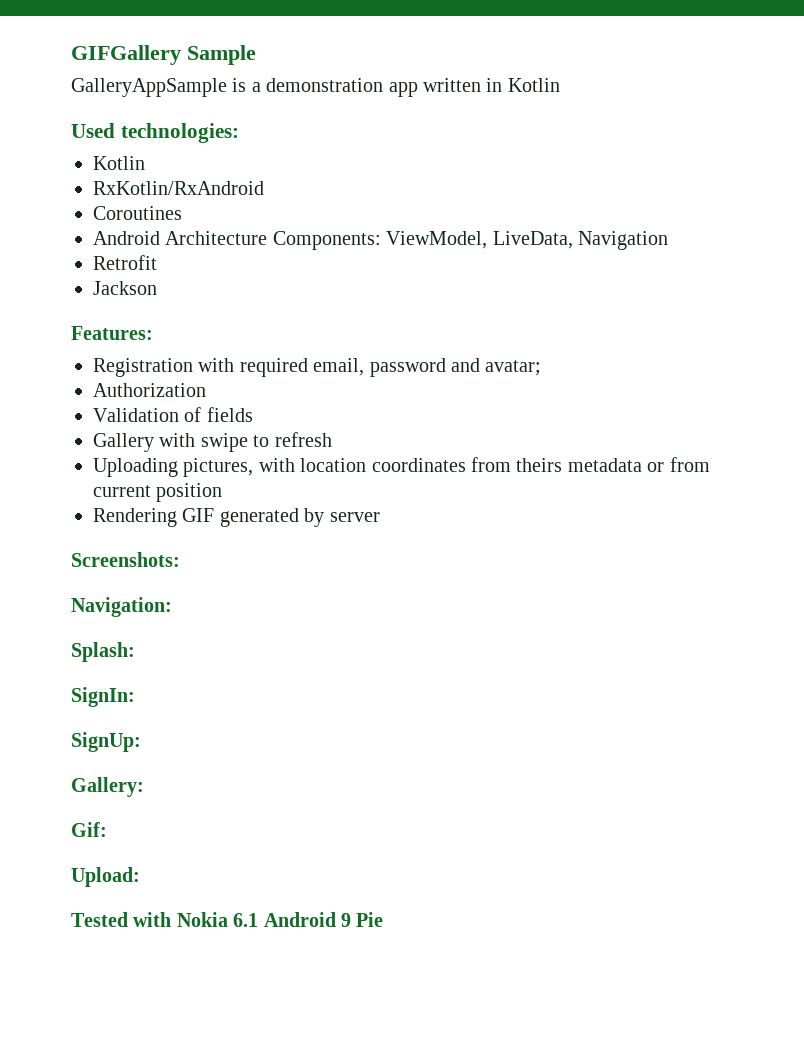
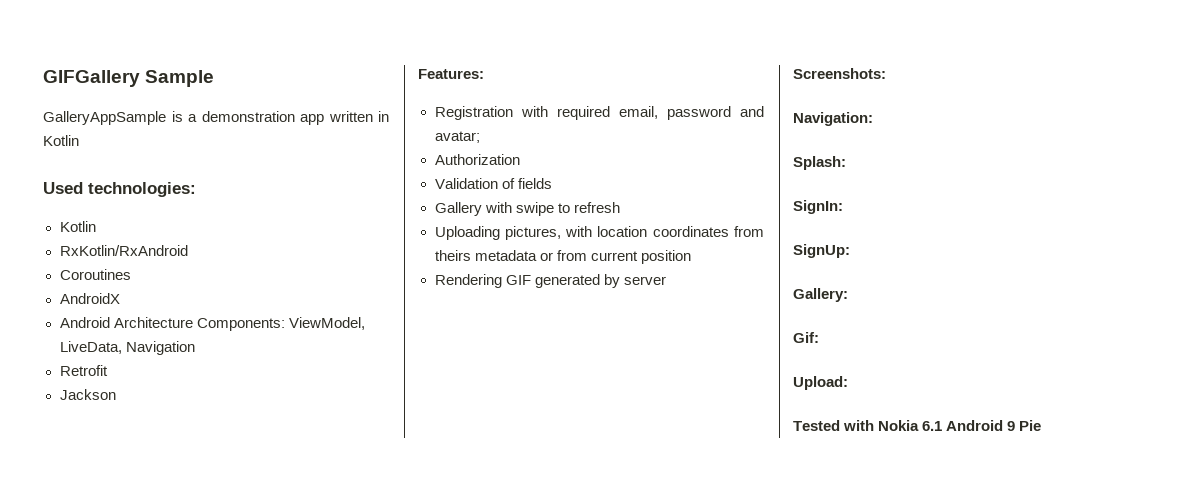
+ AndroidX

